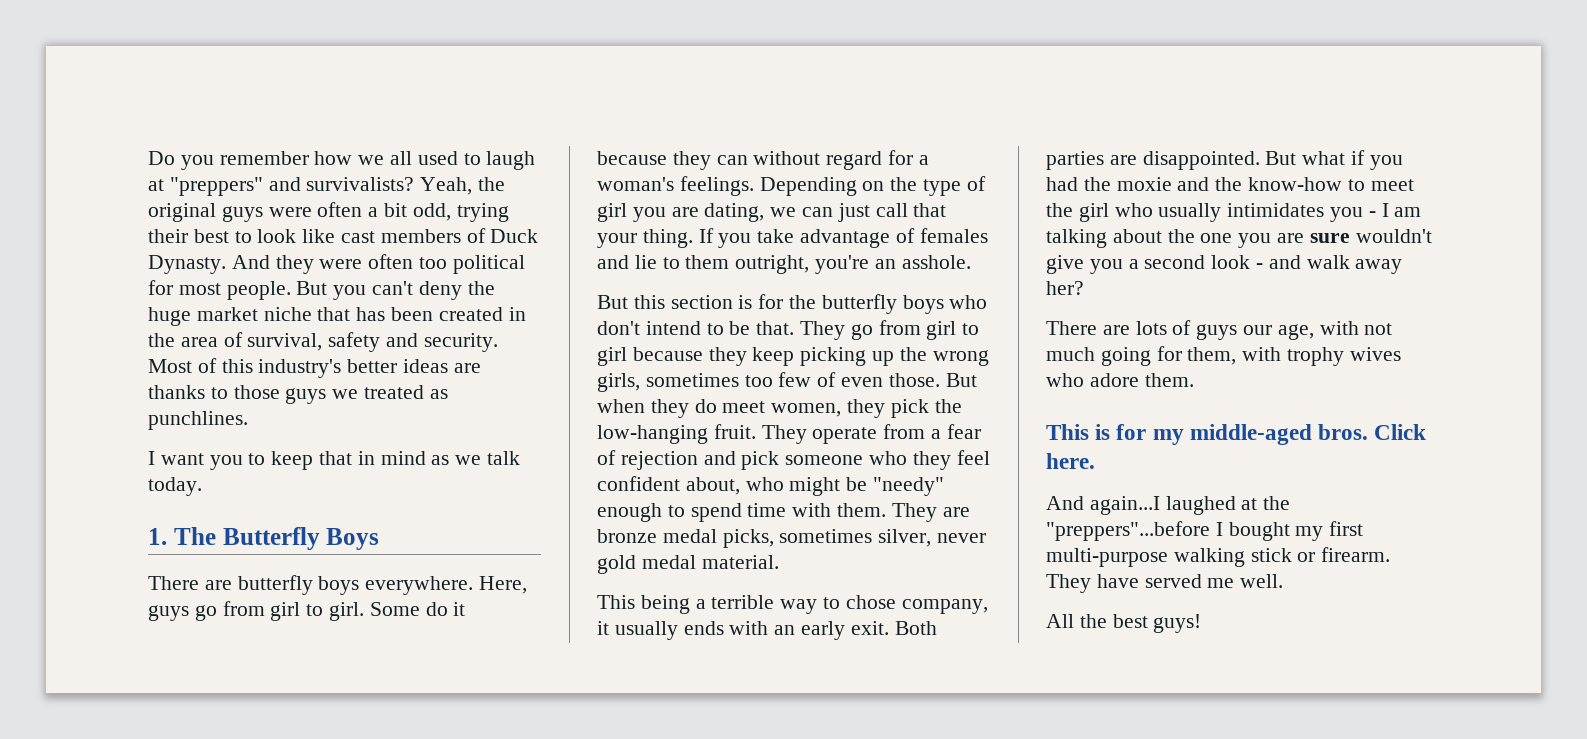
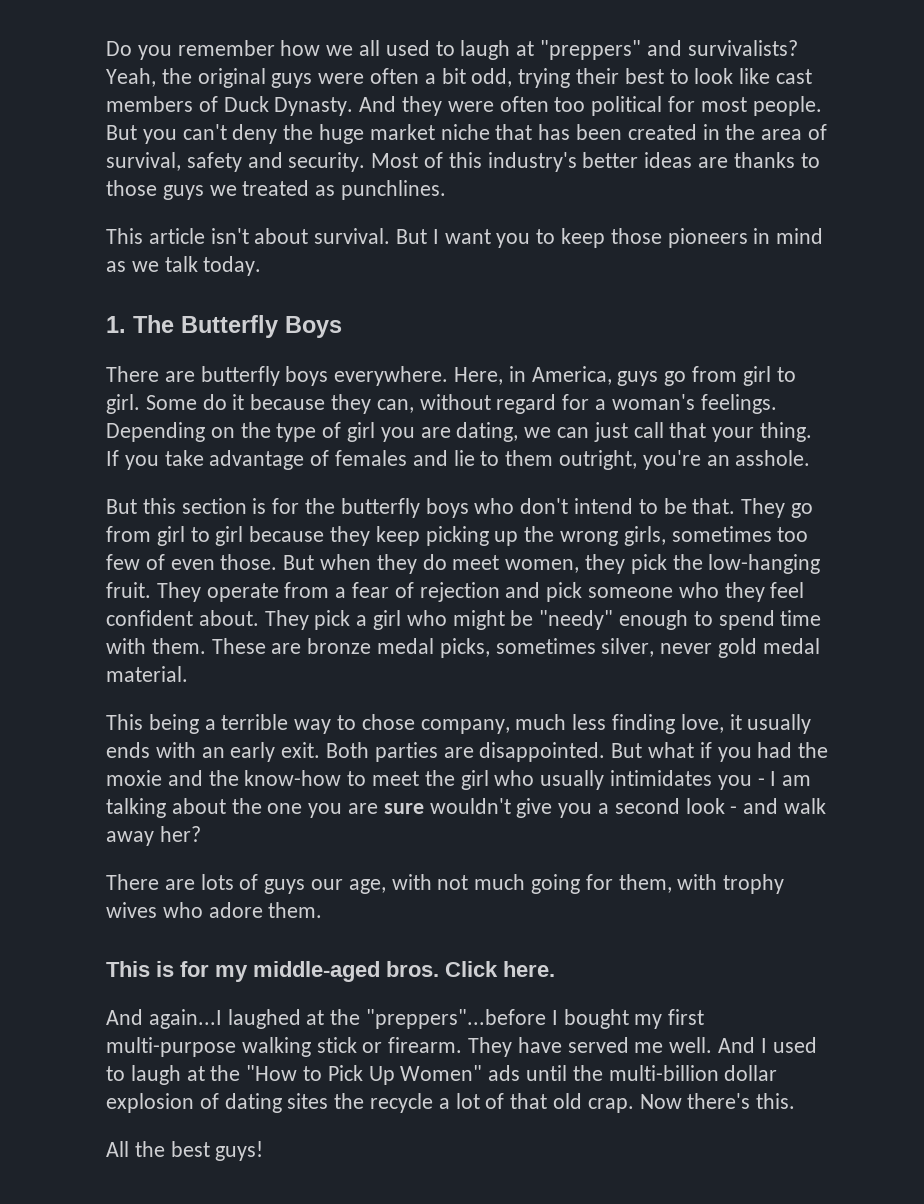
- I want you to keep that in mind as we talk today.
+ This article isn't about survival. But I want you to keep those pioneers in mind as we talk today.
- Here, guys go from girl to girl.
+ Here, in America, guys go from girl to girl.
- Some do it because they can without regard for a woman's feelings.
+ Some do it because they can, without regard for a woman's feelings.
- They operate from a fear of rejection and pick someone who they feel confident about, who might be "needy" enough to spend time with them.
+ They operate from a fear of rejection and pick someone who they feel confident about. They pick a girl who might be "needy" enough to spend time with them.
- They are bronze medal picks, sometimes silver, never gold medal material.
+ These are bronze medal picks, sometimes silver, never gold medal material.
- This being a terrible way to chose company, it usually ends with an early exit.
+ This being a terrible way to chose company, much less finding love, it usually ends with an early exit.
+ And I used to laugh at the "How to Pick Up Women" ads until the multi-billion dollar explosion of dating sites the recycle a lot of that old crap. Now there's this.

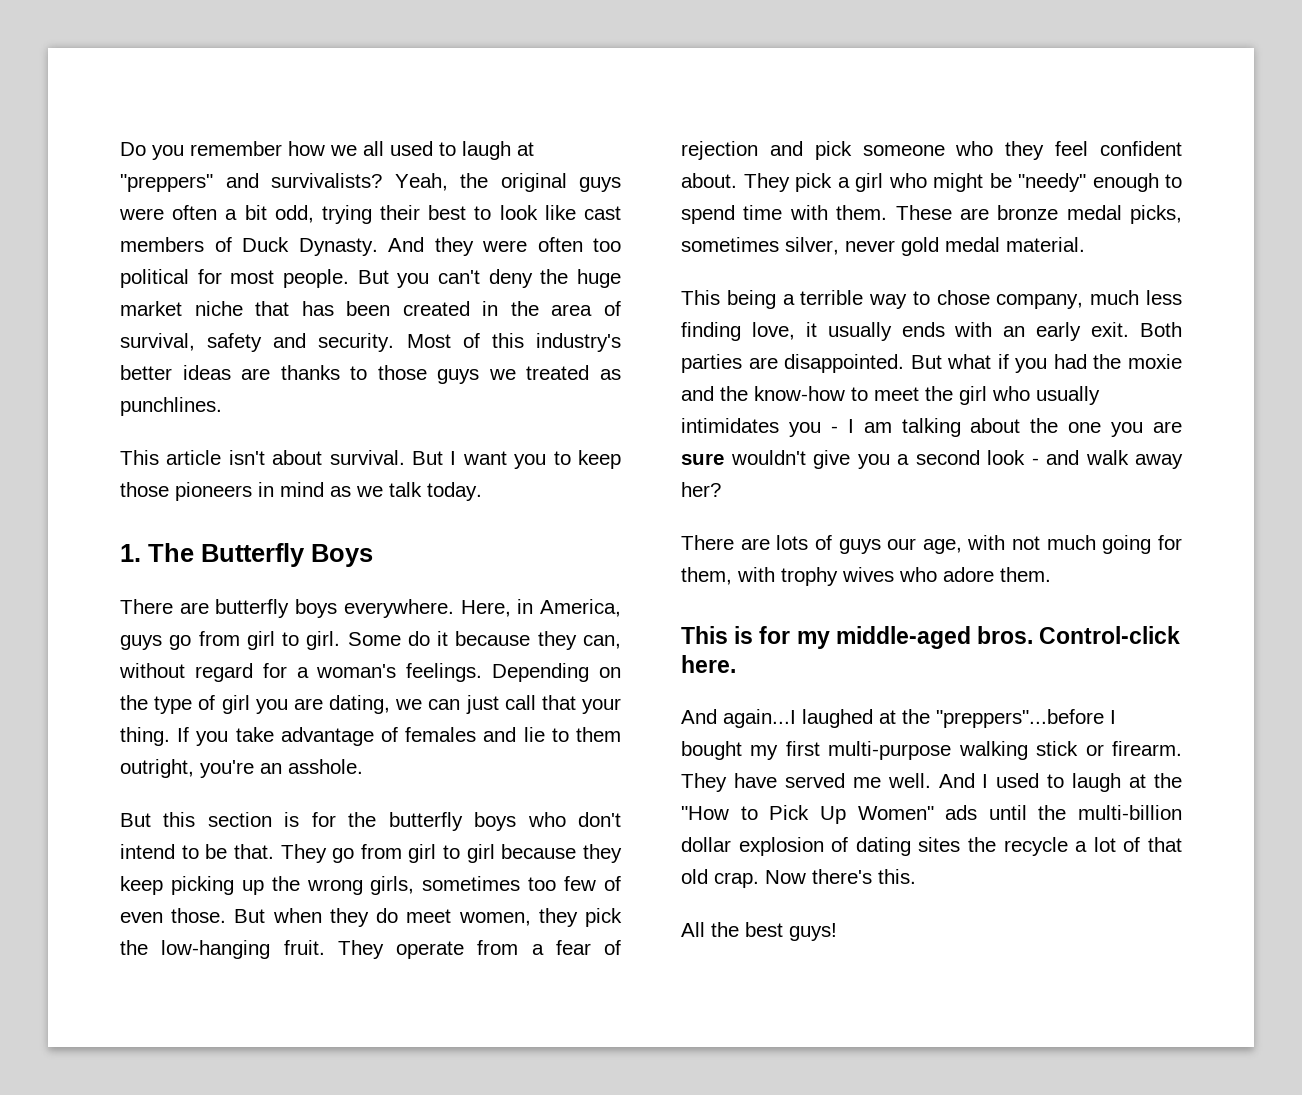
- Click here.
+ Control-click here.

